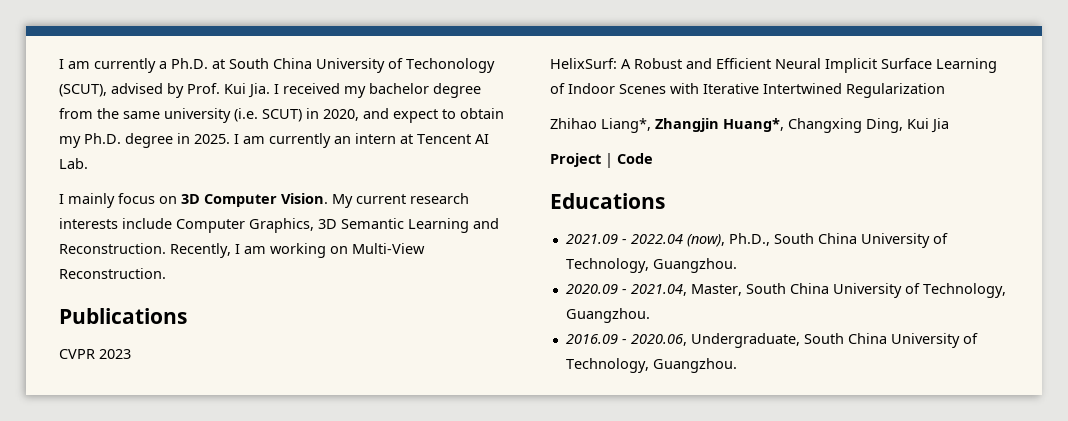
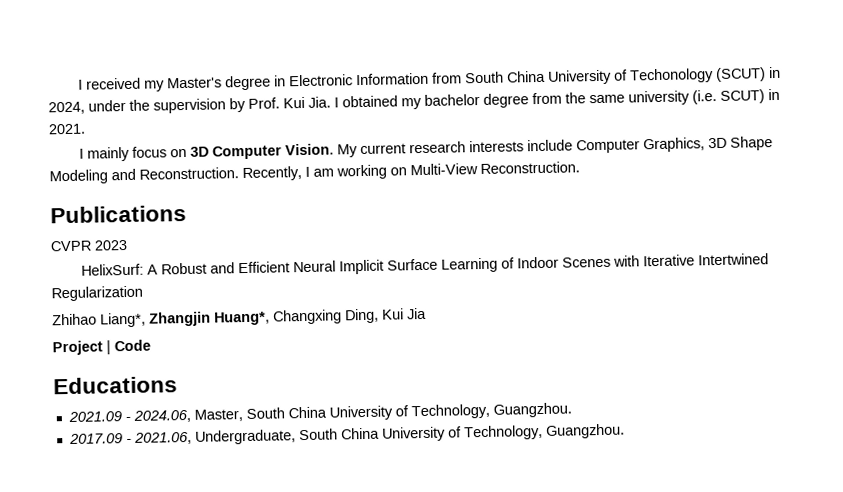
- I am currently a Ph.D. at South China University of Techonology (SCUT), advised by Prof. Kui Jia. I received my bachelor degree from the same university (i.e. SCUT) in 2020, and expect to obtain my Ph.D. degree in 2025. I am currently an intern at Tencent AI Lab.
+ I received my Master's degree in Electronic Information from South China University of Techonology (SCUT) in 2024, under the supervision by Prof. Kui Jia. I obtained my bachelor degree from the same university (i.e. SCUT) in 2021.
- My current research interests include Computer Graphics, 3D Semantic Learning and Reconstruction.
+ My current research interests include Computer Graphics, 3D Shape Modeling and Reconstruction.
- 2021.09 - 2022.04 (now), Ph.D., South China University of Technology, Guangzhou.
- 2020.09 - 2021.04, Master, South China University of Technology, Guangzhou.
+ 2021.09 - 2024.06, Master, South China University of Technology, Guangzhou.
- 2016.09 - 2020.06, Undergraduate, South China University of Technology, Guangzhou.
+ 2017.09 - 2021.06, Undergraduate, South China University of Technology, Guangzhou.

